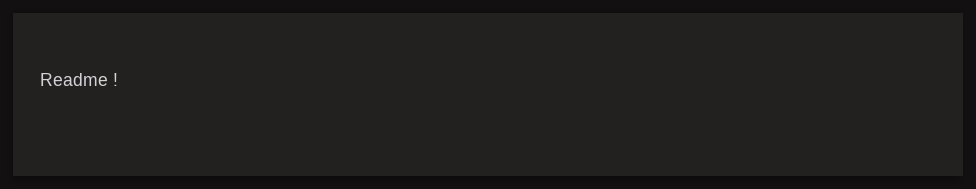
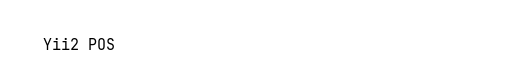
- Readme !
+ Yii2 POS

